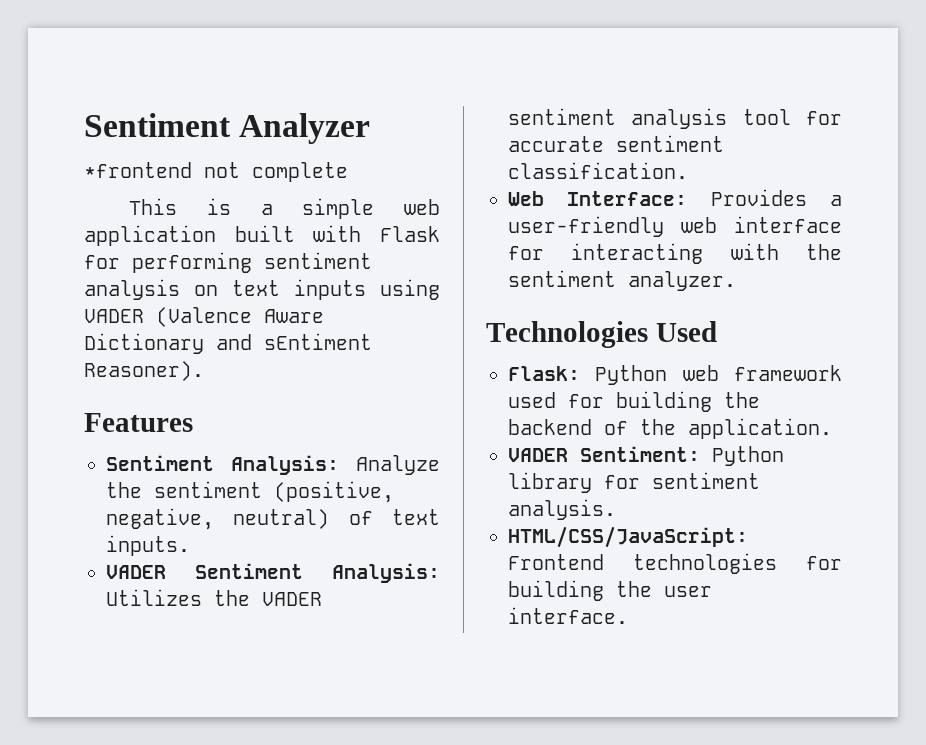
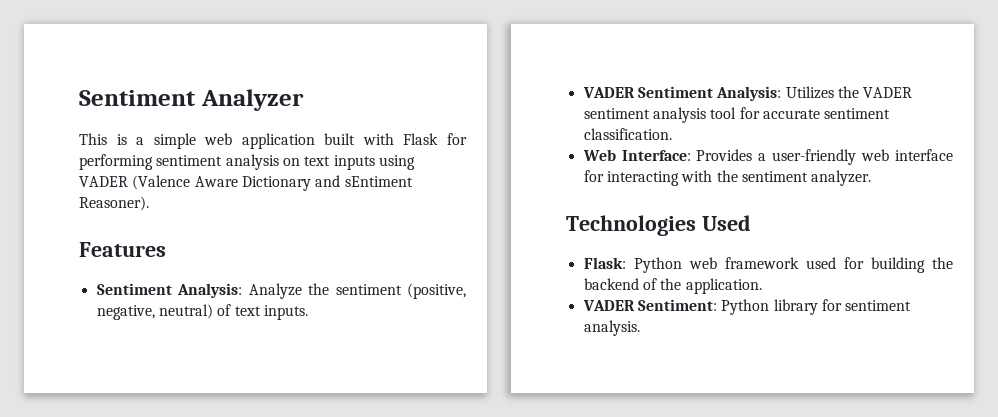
- *frontend not complete
- HTML/CSS/JavaScript: Frontend technologies for building the user interface.

